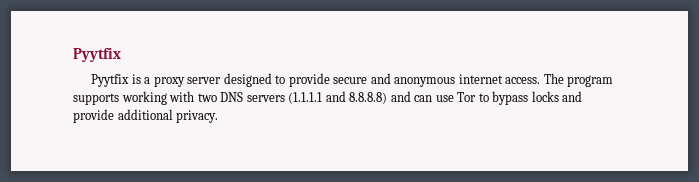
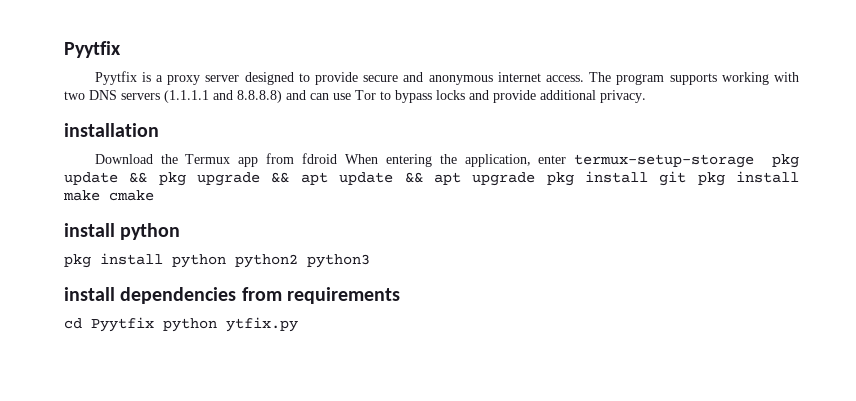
+ installation
+ Download the Termux app from fdroid When entering the application, enter termux-setup-storage pkg update && pkg upgrade && apt update && apt upgrade pkg install git pkg install make cmake
+ install python
+ pkg install python python2 python3
+ install dependencies from requirements
+ cd Pyytfix python ytfix.py

